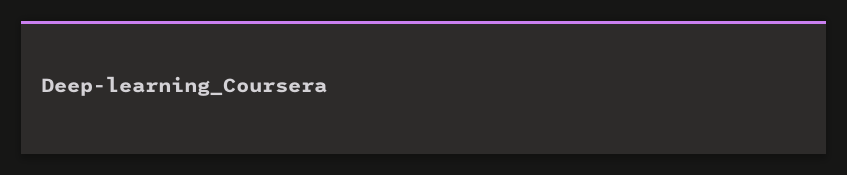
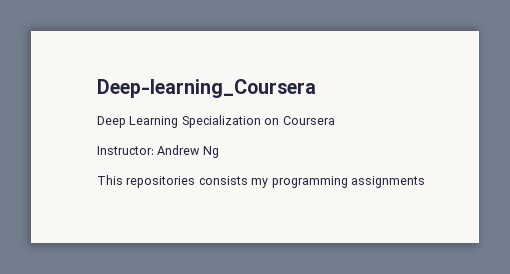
+ Deep Learning Specialization on Coursera
+ Instructor: Andrew Ng
+ This repositories consists my programming assignments

